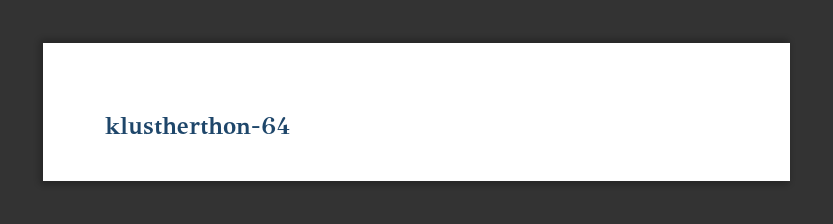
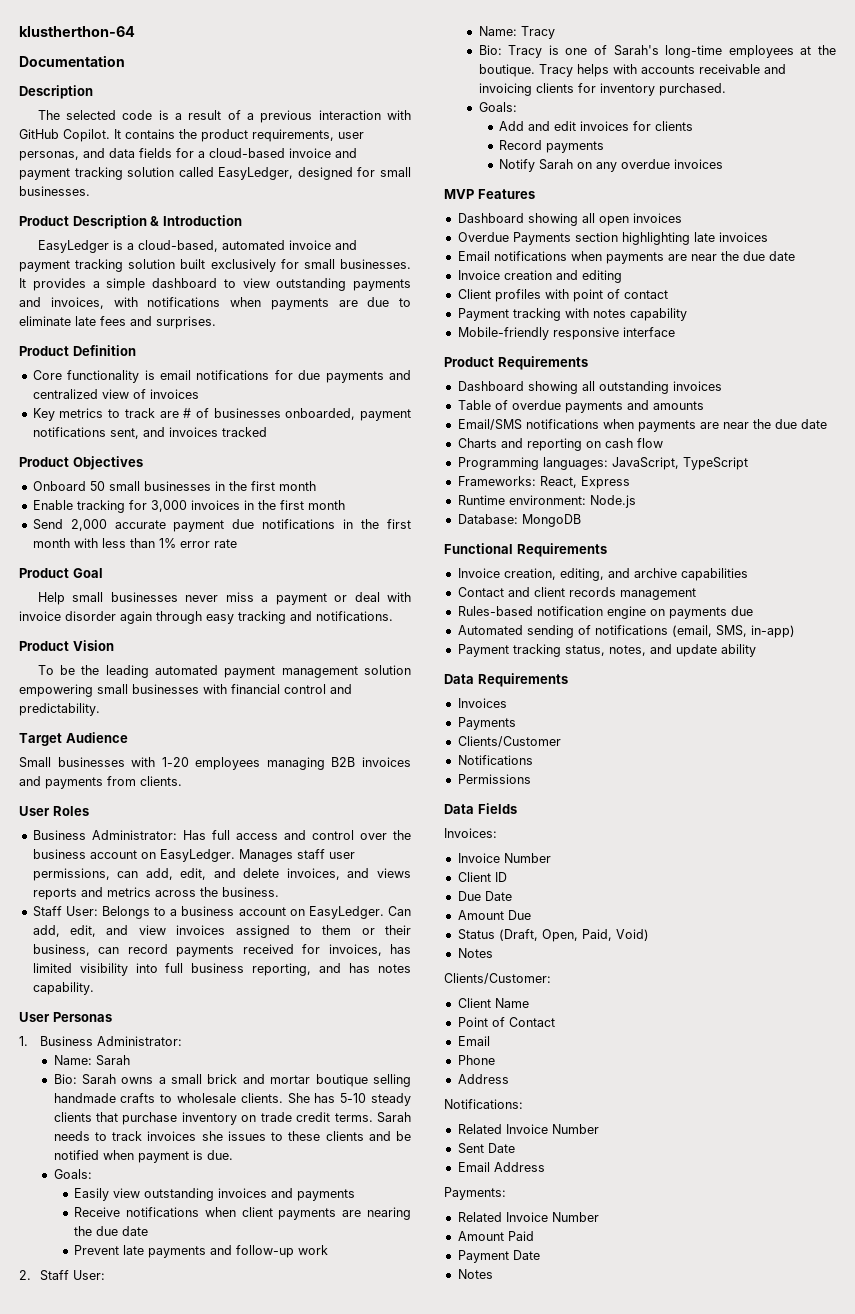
+ Documentation
+ Description
+ The selected code is a result of a previous interaction with GitHub Copilot. It contains the product requirements, user personas, and data fields for a cloud-based invoice and payment tracking solution called EasyLedger, designed for small businesses.
+ Product Description & Introduction
+ EasyLedger is a cloud-based, automated invoice and payment tracking solution built exclusively for small businesses. It provides a simple dashboard to view outstanding payments and invoices, with notifications when payments are due to eliminate late fees and surprises.
+ Product Definition
+ Core functionality is email notifications for due payments and centralized view of invoices
+ Key metrics to track are # of businesses onboarded, payment notifications sent, and invoices tracked
+ Product Objectives
+ Onboard 50 small businesses in the first month
+ Enable tracking for 3,000 invoices in the first month
+ Send 2,000 accurate payment due notifications in the first month with less than 1% error rate
+ Product Goal
+ Help small businesses never miss a payment or deal with invoice disorder again through easy tracking and notifications.
+ Product Vision
+ To be the leading automated payment management solution empowering small businesses with financial control and predictability.
+ Target Audience
+ Small businesses with 1-20 employees managing B2B invoices and payments from clients.
+ User Roles
+ Business Administrator: Has full access and control over the business account on EasyLedger. Manages staff user permissions, can add, edit, and delete invoices, and views reports and metrics across the business.
+ Staff User: Belongs to a business account on EasyLedger. Can add, edit, and view invoices assigned to them or their business, can record payments received for invoices, has limited visibility into full business reporting, and has notes capability.
+ User Personas
+ 1. Business Administrator:
+ Name: Sarah
+ Bio: Sarah owns a small brick and mortar boutique selling handmade crafts to wholesale clients. She has 5-10 steady clients that purchase inventory on trade credit terms. Sarah needs to track invoices she issues to these clients and be notified when payment is due.
+ Goals:
+ Easily view outstanding invoices and payments
+ Receive notifications when client payments are nearing the due date
+ Prevent late payments and follow-up work
+ 2. Staff User:
+ Name: Tracy
+ Bio: Tracy is one of Sarah's long-time employees at the boutique. Tracy helps with accounts receivable and invoicing clients for inventory purchased.
+ Goals:
+ Add and edit invoices for clients
+ Record payments
+ Notify Sarah on any overdue invoices
+ MVP Features
+ Dashboard showing all open invoices
+ Overdue Payments section highlighting late invoices
+ Email notifications when payments are near the due date
+ Invoice creation and editing
+ Client profiles with point of contact
+ Payment tracking with notes capability
+ Mobile-friendly responsive interface
+ Product Requirements
+ Dashboard showing all outstanding invoices
+ Table of overdue payments and amounts
+ Email/SMS notifications when payments are near the due date
+ Charts and reporting on cash flow
+ Programming languages: JavaScript, TypeScript
+ Frameworks: React, Express
+ Runtime environment: Node.js
+ Database: MongoDB
+ Functional Requirements
+ Invoice creation, editing, and archive capabilities
+ Contact and client records management
+ Rules-based notification engine on payments due
+ Automated sending of notifications (email, SMS, in-app)
+ Payment tracking status, notes, and update ability
+ Data Requirements
+ Invoices
+ Payments
+ Clients/Customer
+ Notifications
+ Permissions
+ Data Fields
+ Invoices:
+ Invoice Number
+ Client ID
+ Due Date
+ Amount Due
+ Status (Draft, Open, Paid, Void)
+ Notes
+ Clients/Customer:
+ Client Name
+ Point of Contact
+ Email
+ Phone
+ Address
+ Notifications:
+ Related Invoice Number
+ Sent Date
+ Email Address
+ Payments:
+ Related Invoice Number
+ Amount Paid
+ Payment Date
+ Notes

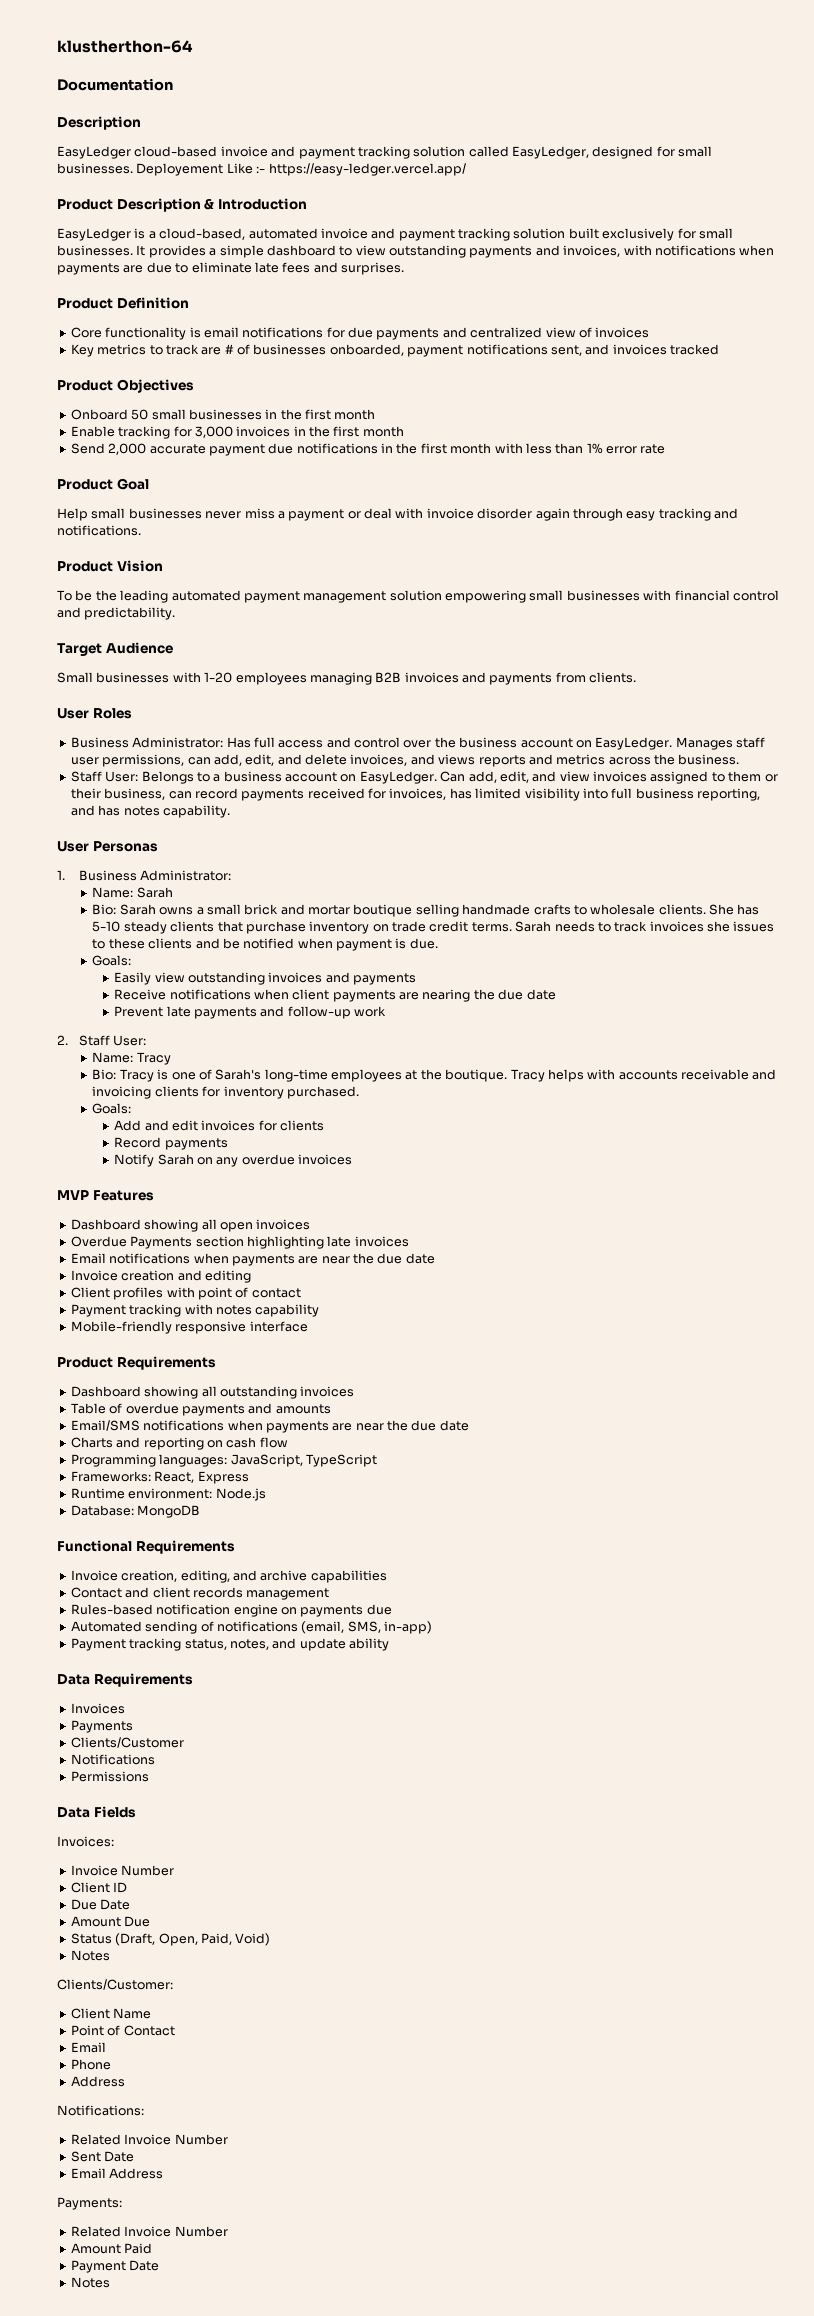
- The selected code is a result of a previous interaction with GitHub Copilot. It contains the product requirements, user personas, and data fields for a cloud-based invoice and payment tracking solution called EasyLedger, designed for small businesses.
+ EasyLedger cloud-based invoice and payment tracking solution called EasyLedger, designed for small businesses. Deployement Like :- https://easy-ledger.vercel.app/

